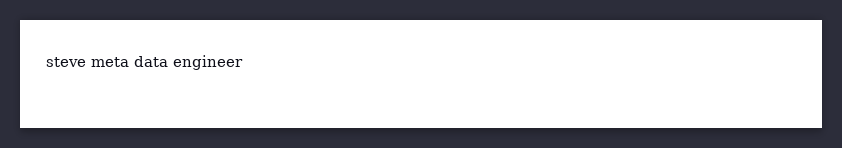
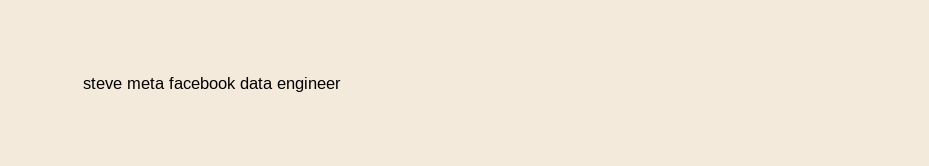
- steve meta data engineer
+ steve meta facebook data engineer

